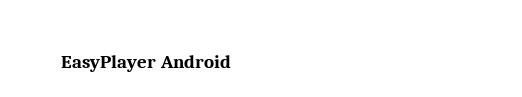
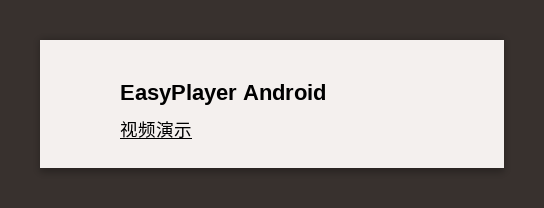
+ 视频演示

